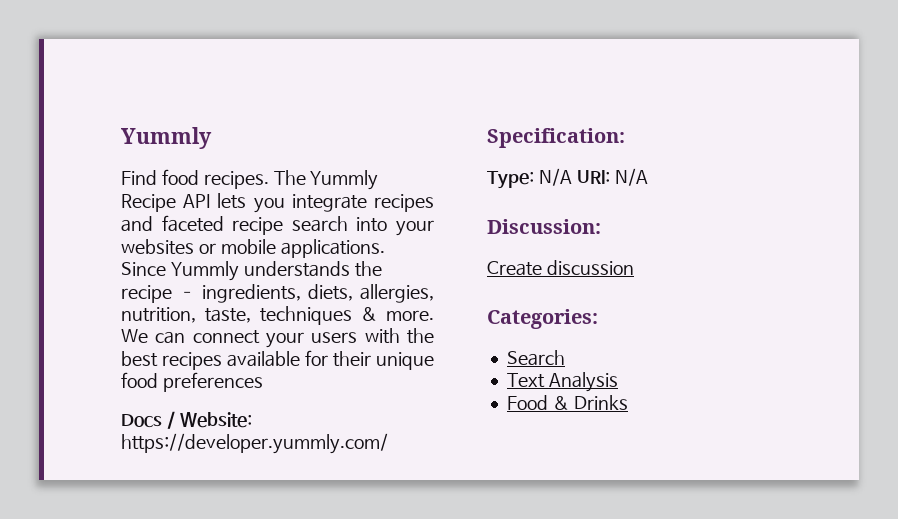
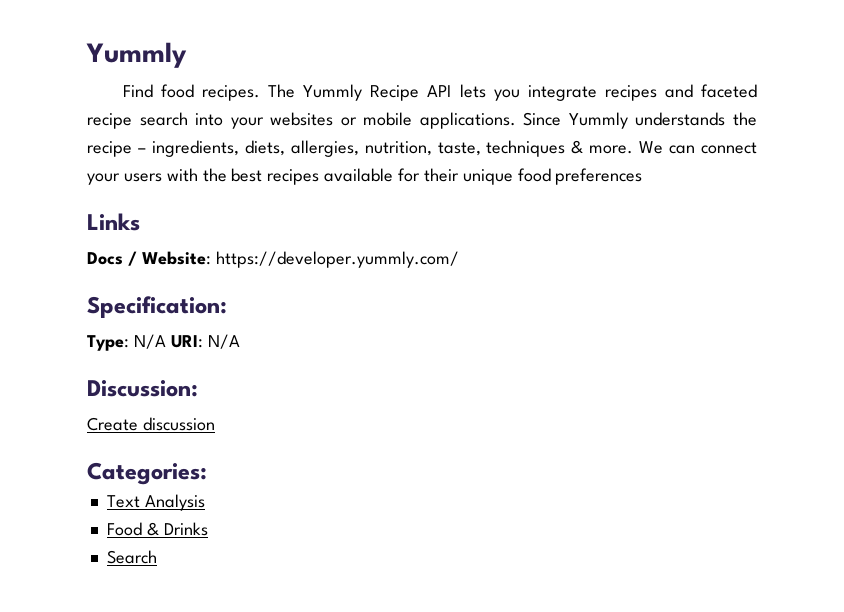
+ Links
- Search
+ Search

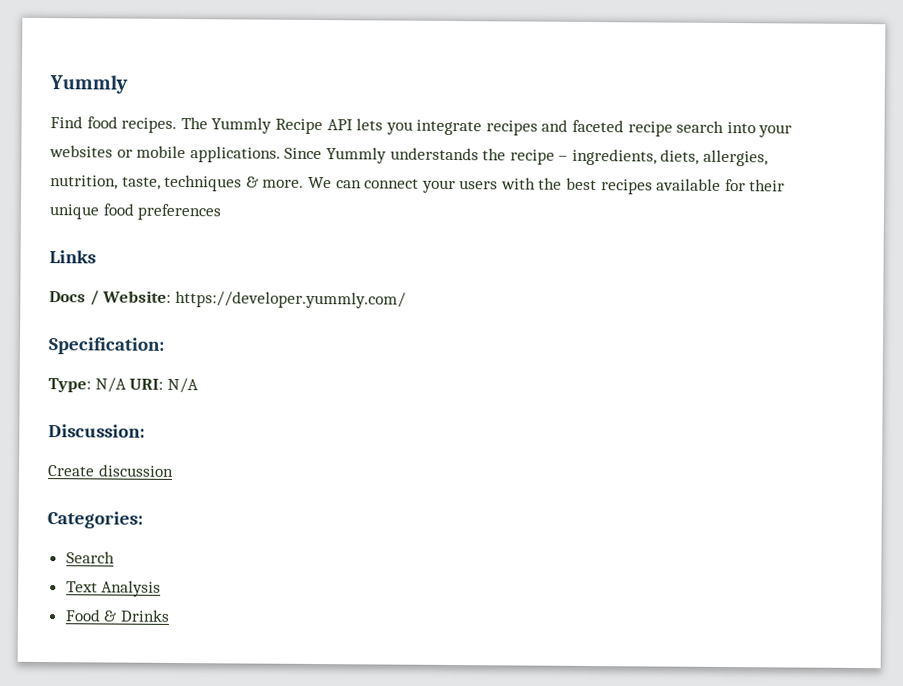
+ Search
- Search

